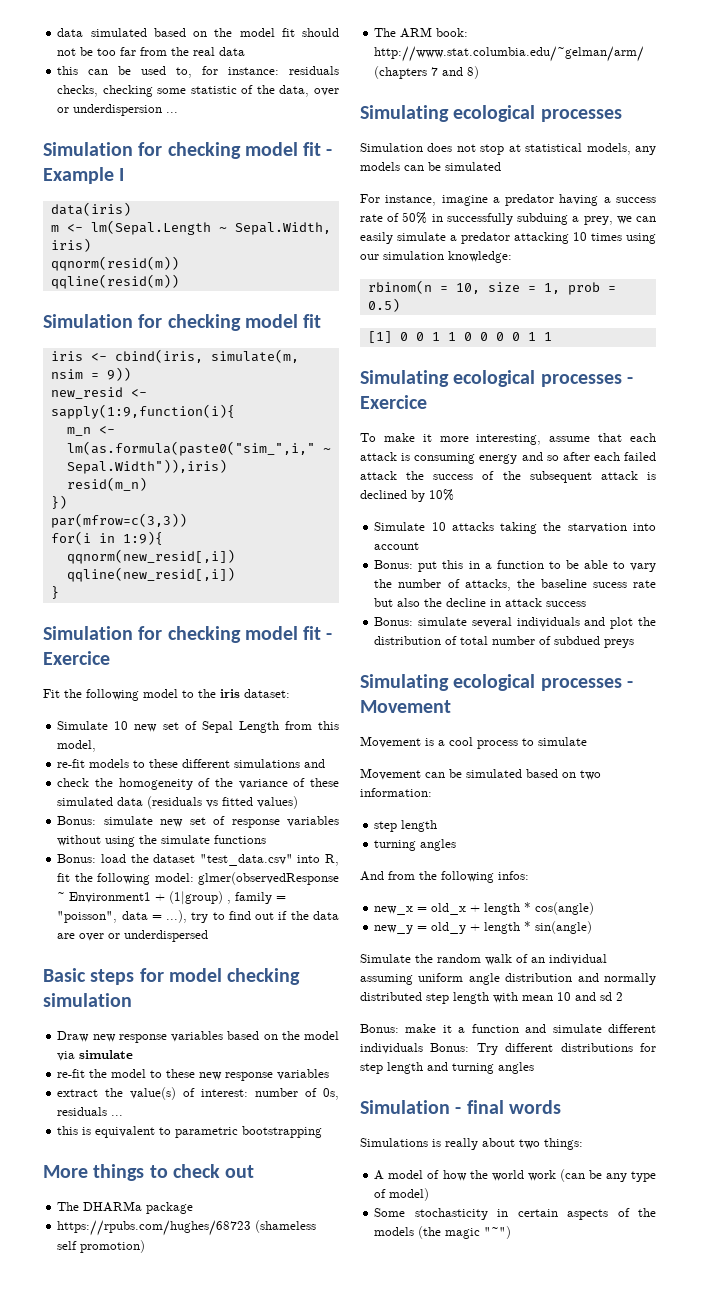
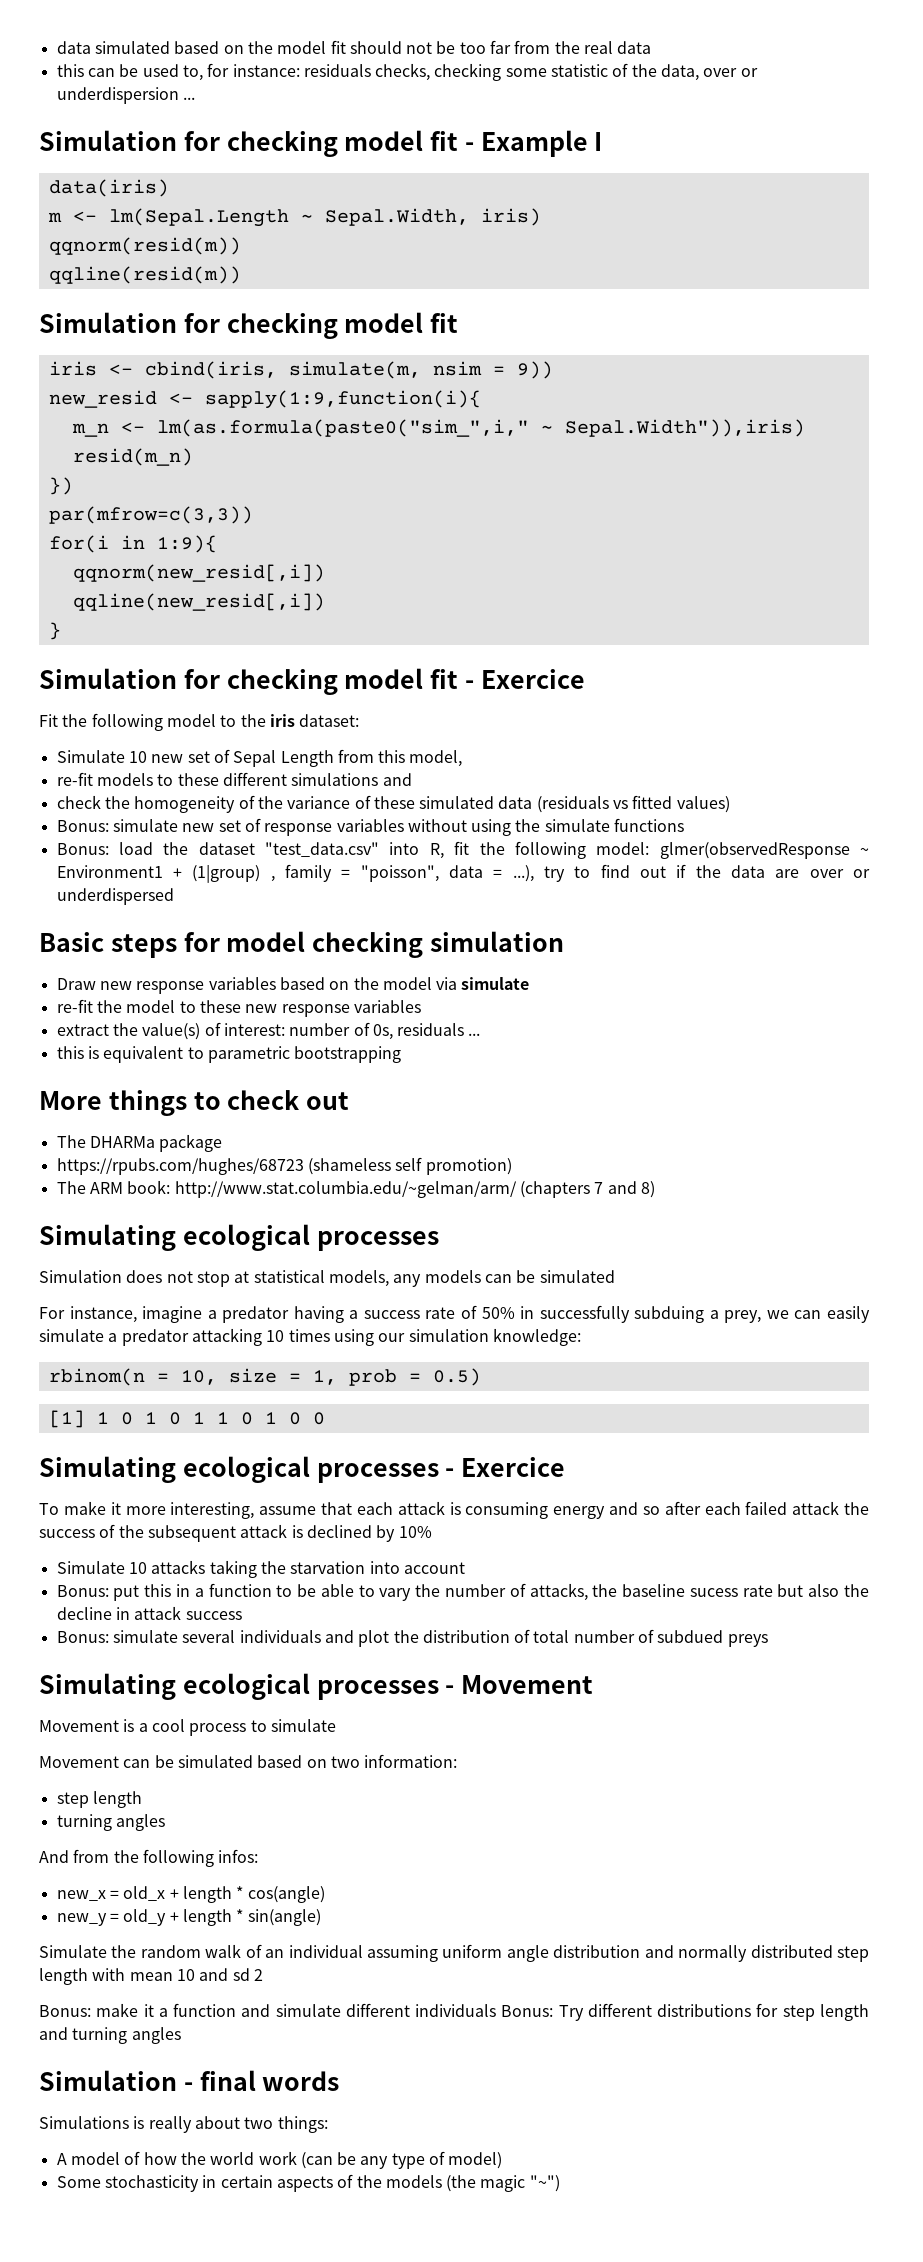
- [1] 0 0 1 1 0 0 0 0 1 1
+ [1] 1 0 1 0 1 1 0 1 0 0

